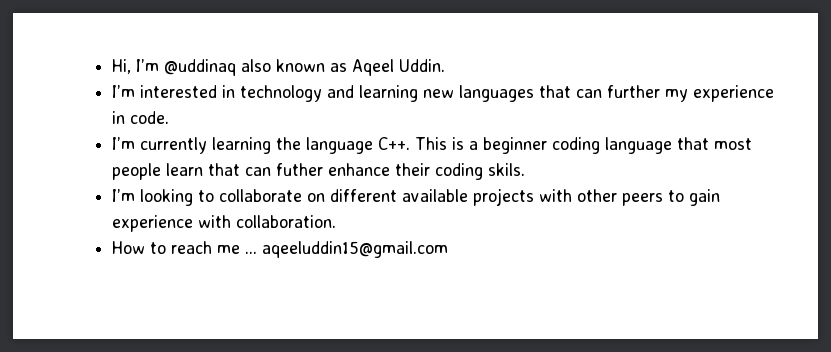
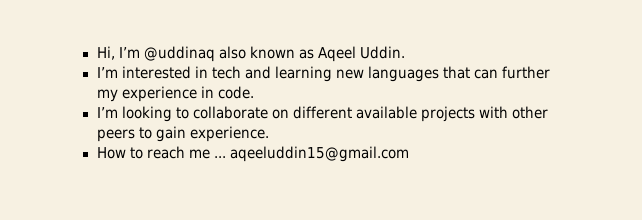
- I’m interested in technology and learning new languages that can further my experience in code.
+ I’m interested in tech and learning new languages that can further my experience in code.
- I’m currently learning the language C++. This is a beginner coding language that most people learn that can futher enhance their coding skils.
- I’m looking to collaborate on different available projects with other peers to gain experience with collaboration.
+ I’m looking to collaborate on different available projects with other peers to gain experience.

